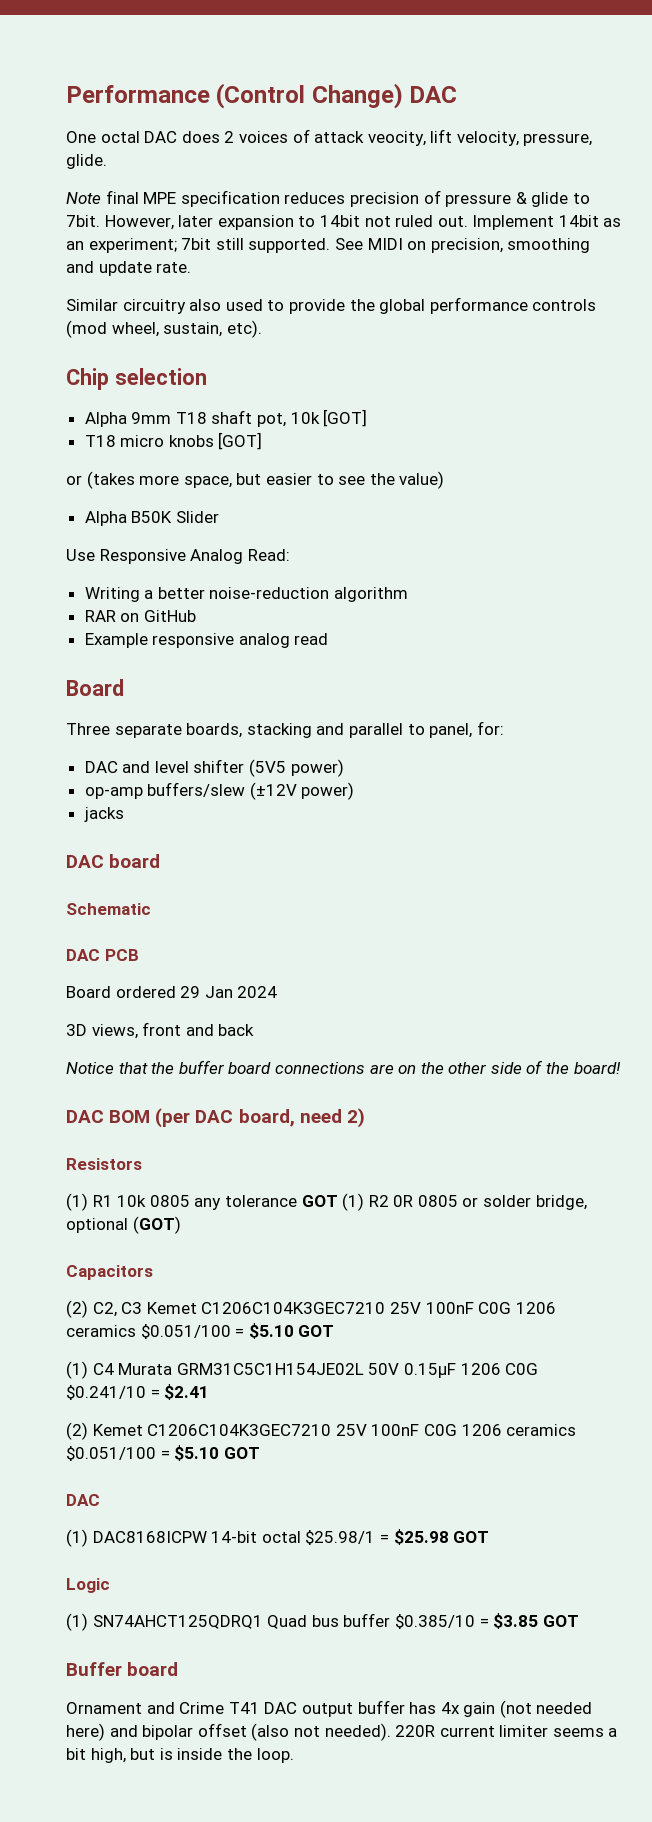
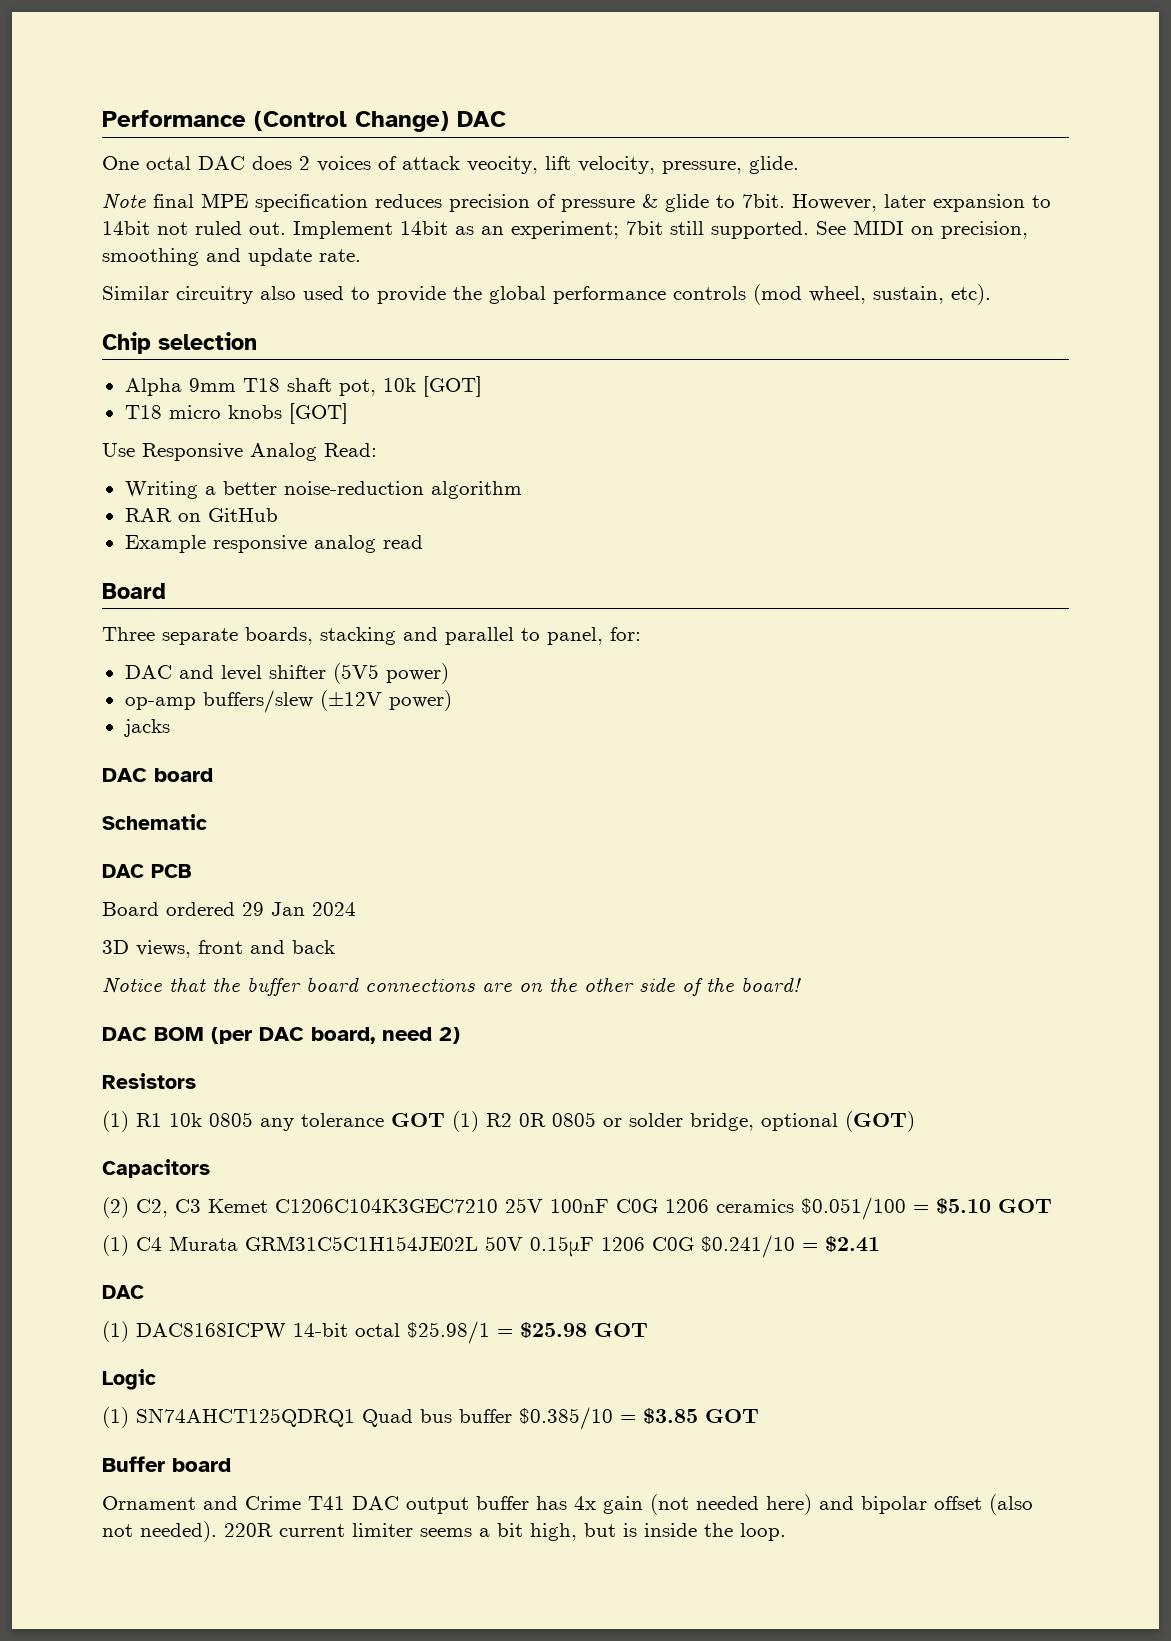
- or (takes more space, but easier to see the value)
- Alpha B50K Slider
- (2) Kemet C1206C104K3GEC7210 25V 100nF C0G 1206 ceramics $0.051/100 = $5.10 GOT

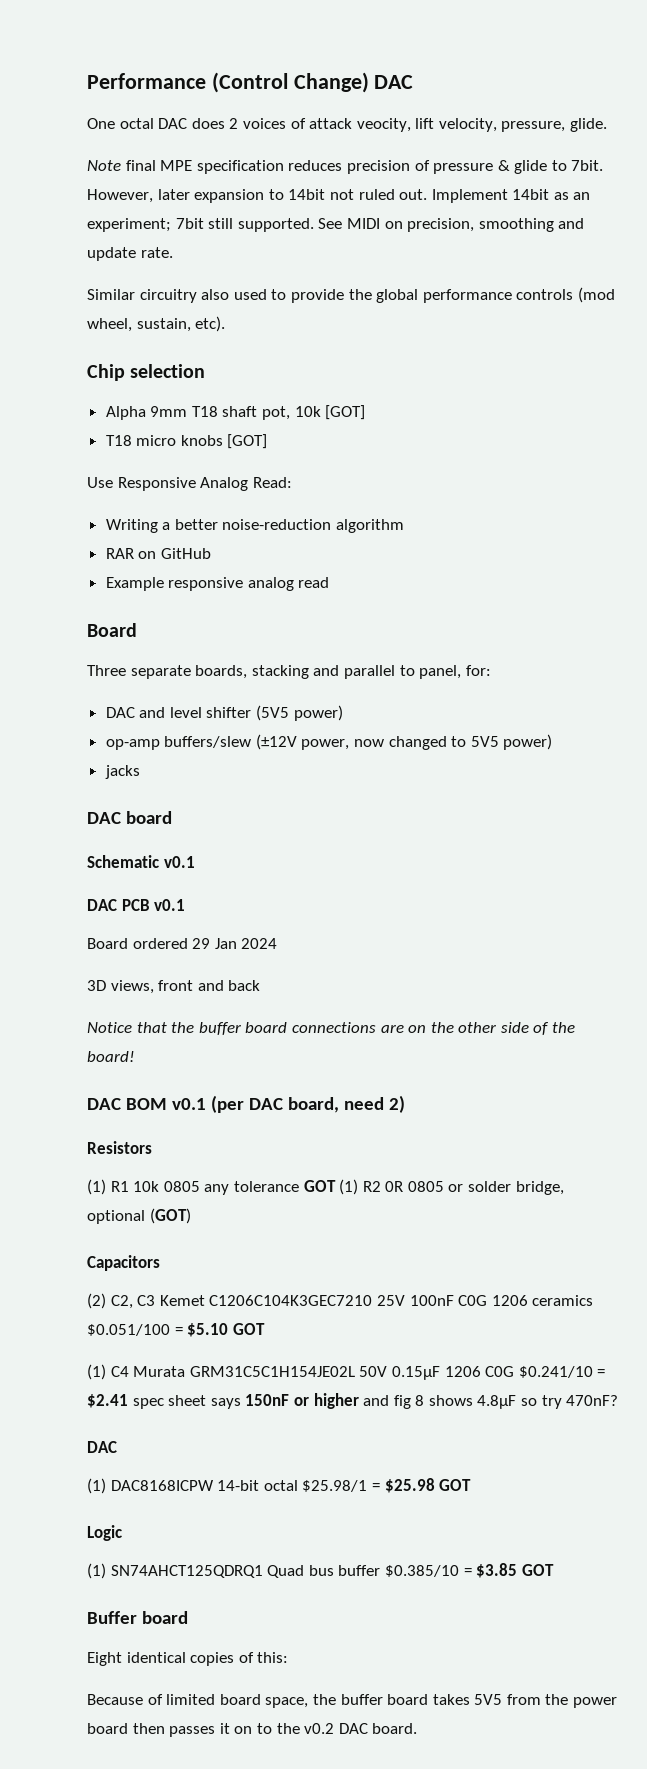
- op-amp buffers/slew (±12V power)
+ op-amp buffers/slew (±12V power, now changed to 5V5 power)
- Schematic
+ Schematic v0.1
- DAC PCB
+ DAC PCB v0.1
- DAC BOM (per DAC board, need 2)
+ DAC BOM v0.1 (per DAC board, need 2)
- (1) C4 Murata GRM31C5C1H154JE02L 50V 0.15μF 1206 C0G $0.241/10 = $2.41
+ (1) C4 Murata GRM31C5C1H154JE02L 50V 0.15μF 1206 C0G $0.241/10 = $2.41 spec sheet says 150nF or higher and fig 8 shows 4.8μF so try 470nF?
- Ornament and Crime T41 DAC output buffer has 4x gain (not needed here) and bipolar offset (also not needed). 220R current limiter seems a bit high, but is inside the loop.
+ Eight identical copies of this:
+ Because of limited board space, the buffer board takes 5V5 from the power board then passes it on to the v0.2 DAC board.

